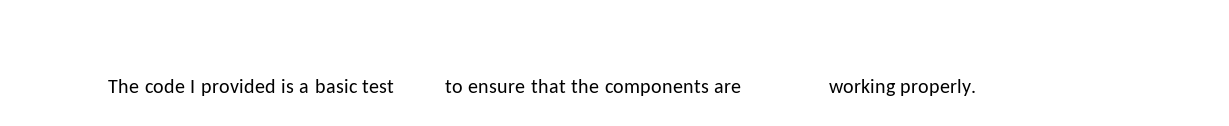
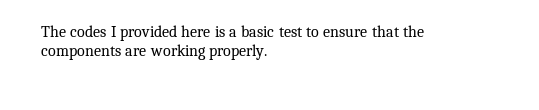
- The code I provided is a basic test to ensure that the components are working properly.
+ The codes I provided here is a basic test to ensure that the components are working properly.

